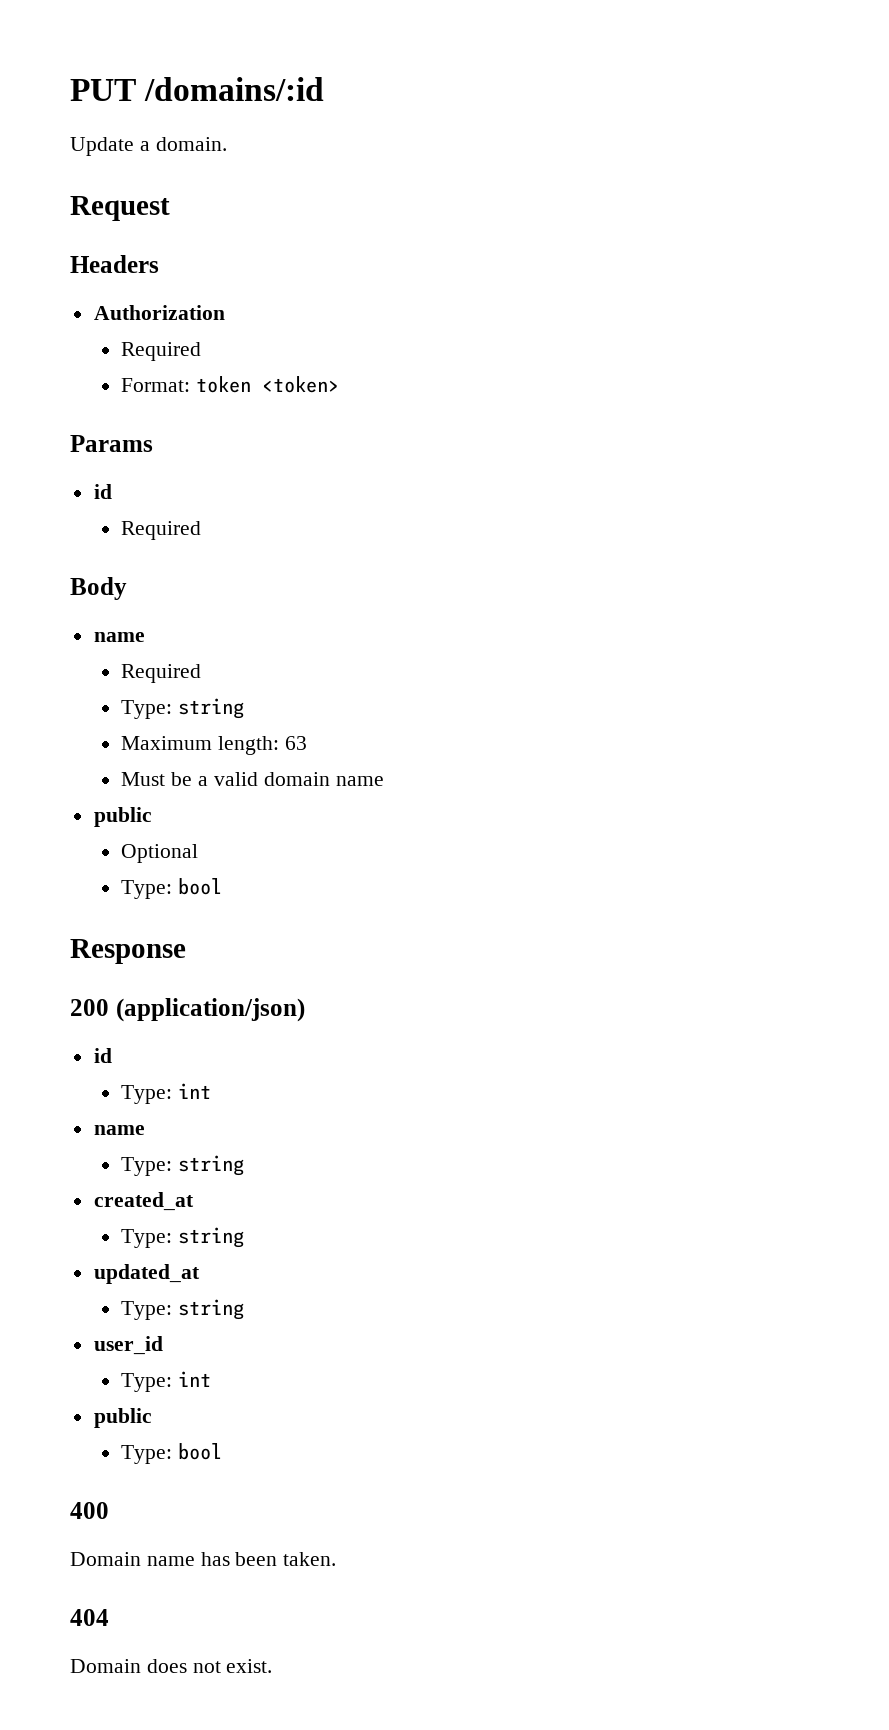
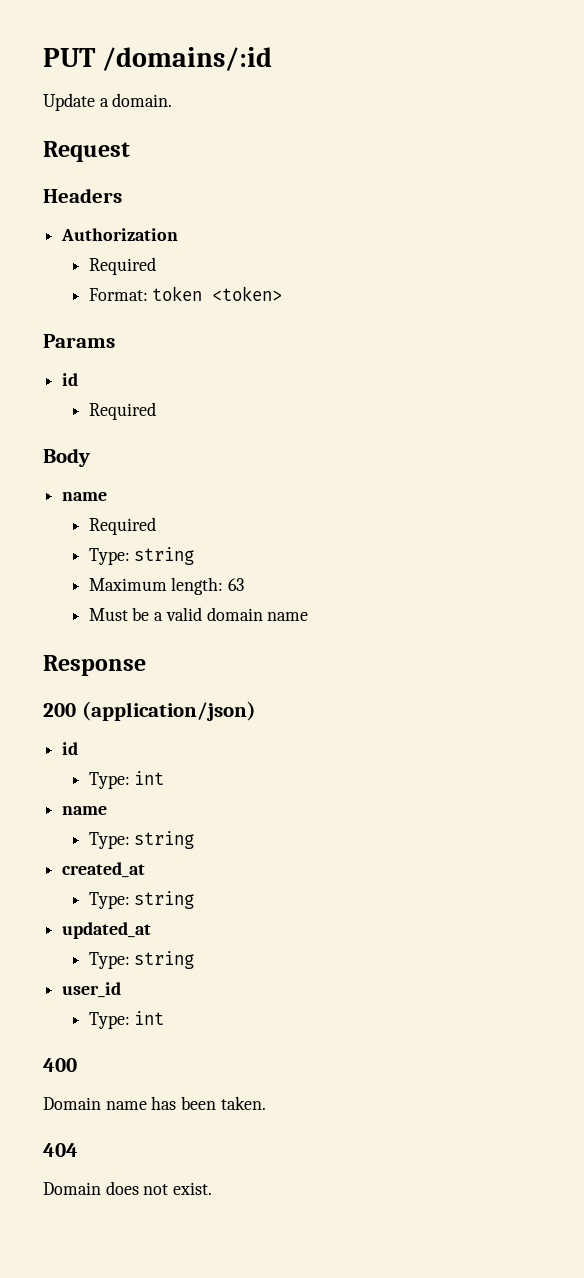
  Must be a valid domain name
- public
- Optional
- Type: bool
  user_id
  Type: int
- public
- Type: bool

